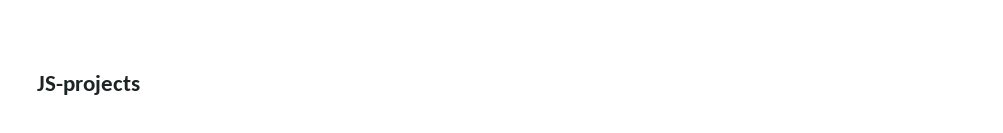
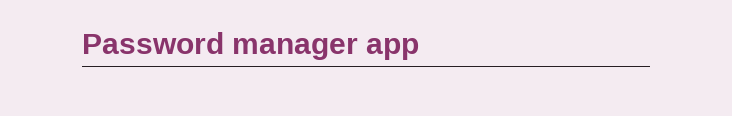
- JS-projects
+ Password manager app

